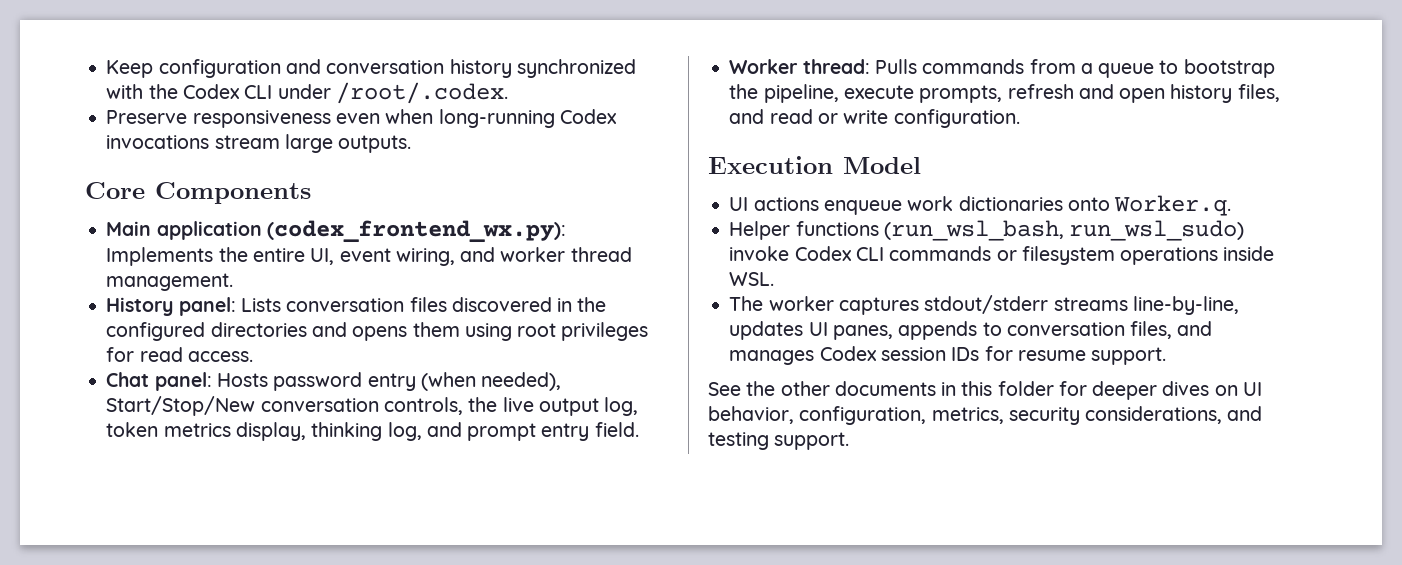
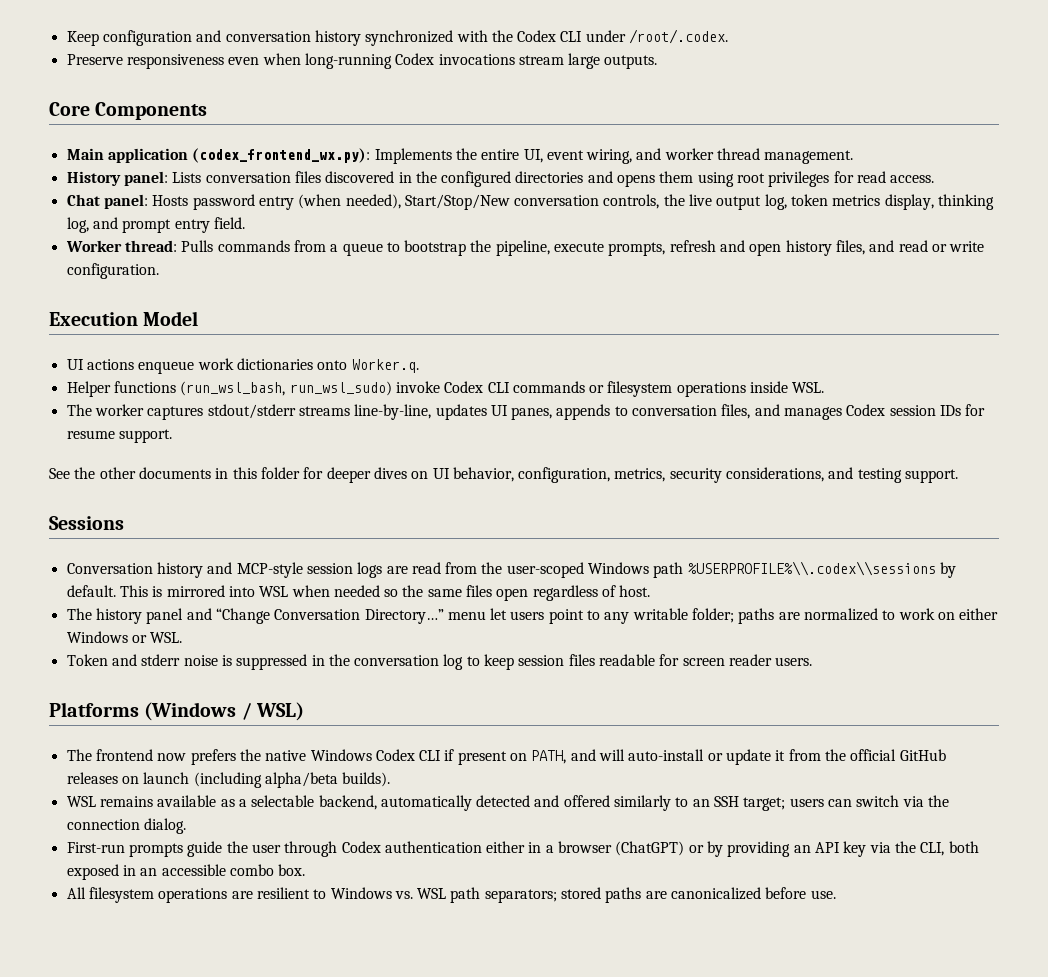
+ Sessions
+ Conversation history and MCP-style session logs are read from the user-scoped Windows path %USERPROFILE%\\.codex\\sessions by default. This is mirrored into WSL when needed so the same files open regardless of host.
+ The history panel and “Change Conversation Directory…” menu let users point to any writable folder; paths are normalized to work on either Windows or WSL.
+ Token and stderr noise is suppressed in the conversation log to keep session files readable for screen reader users.
+ Platforms (Windows / WSL)
+ The frontend now prefers the native Windows Codex CLI if present on PATH, and will auto-install or update it from the official GitHub releases on launch (including alpha/beta builds).
+ WSL remains available as a selectable backend, automatically detected and offered similarly to an SSH target; users can switch via the connection dialog.
+ First-run prompts guide the user through Codex authentication either in a browser (ChatGPT) or by providing an API key via the CLI, both exposed in an accessible combo box.
+ All filesystem operations are resilient to Windows vs. WSL path separators; stored paths are canonicalized before use.

